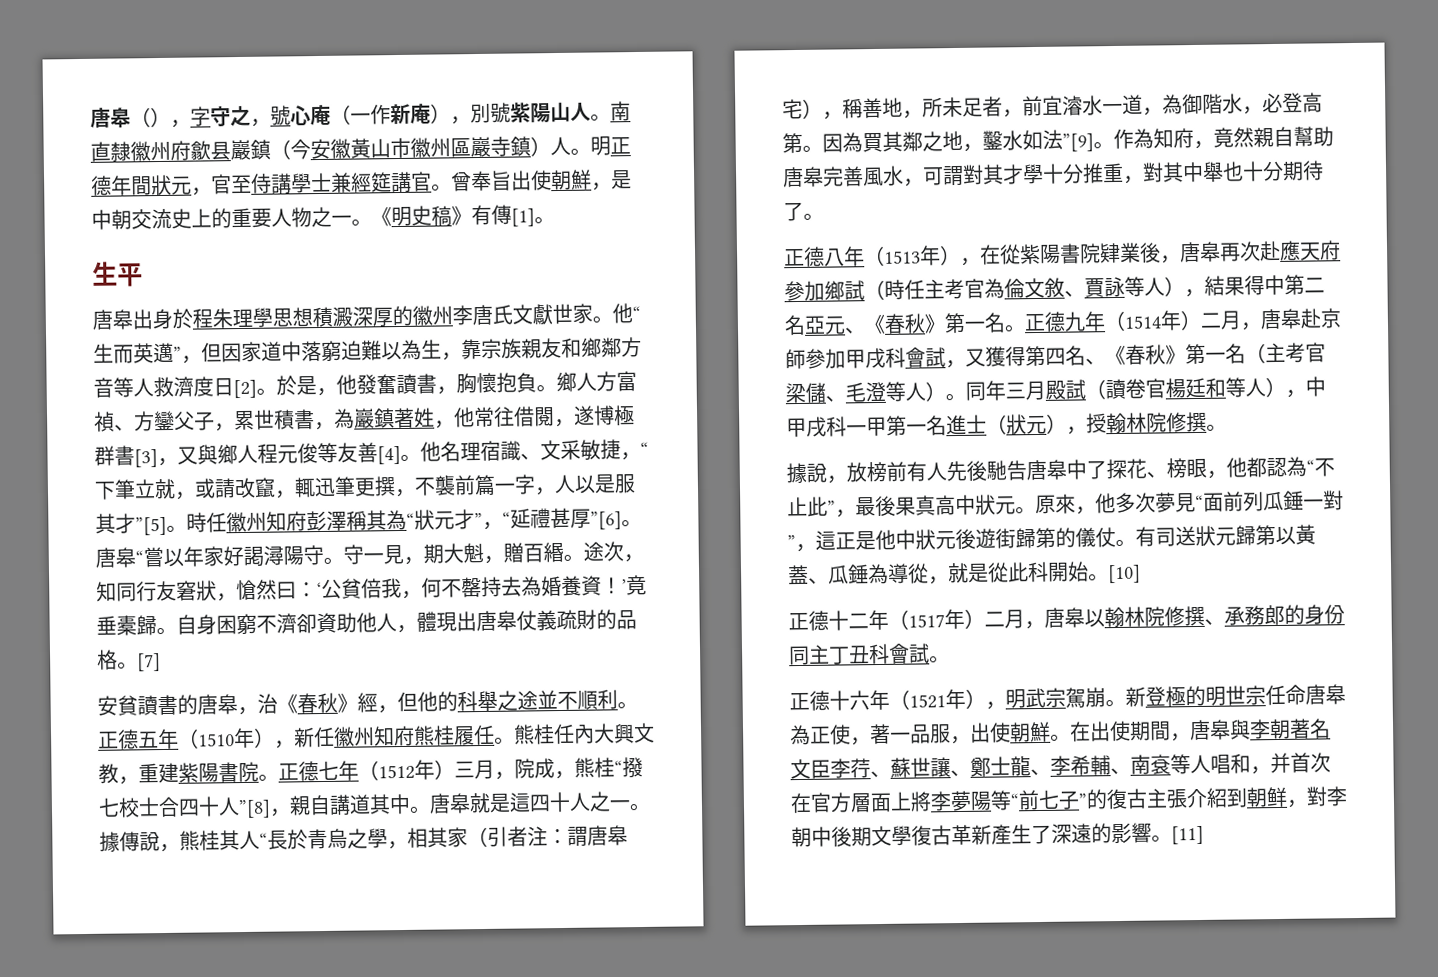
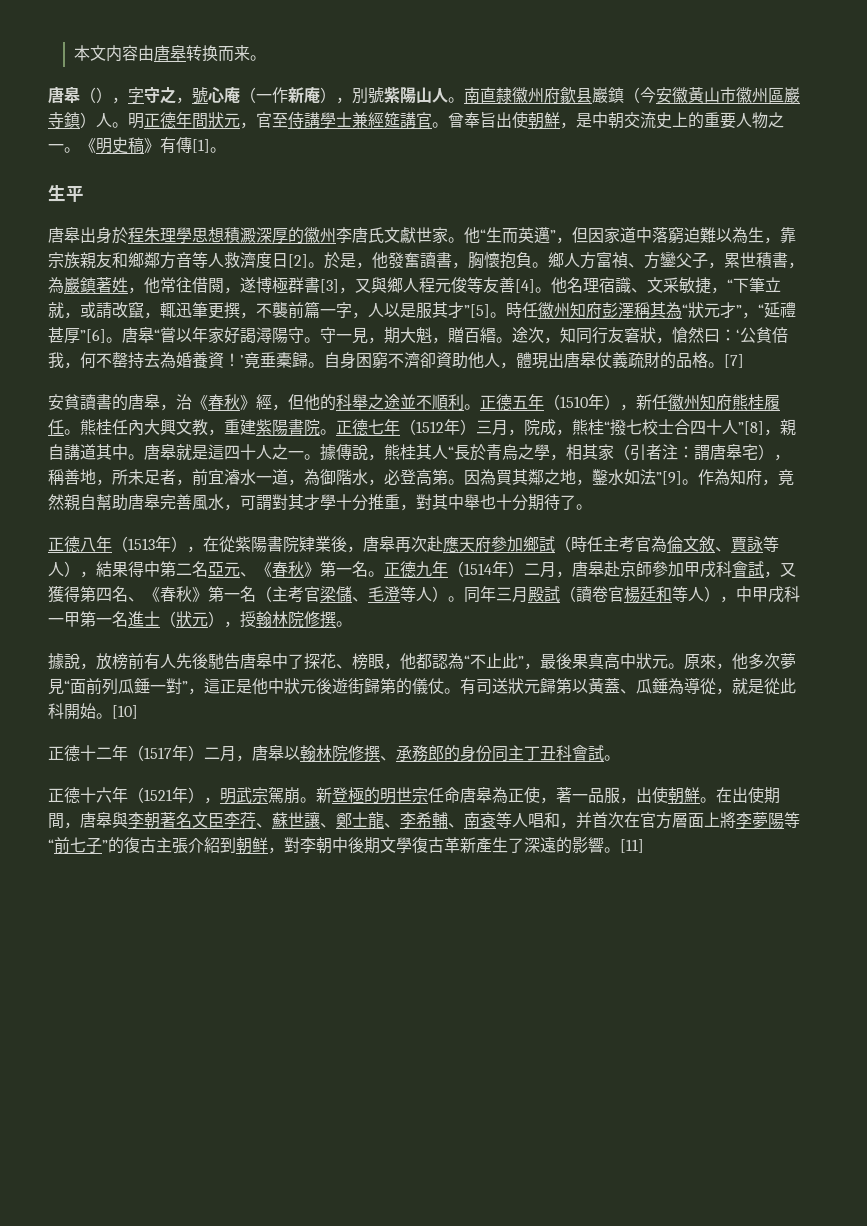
+ 本文内容由唐皋转换而来。

